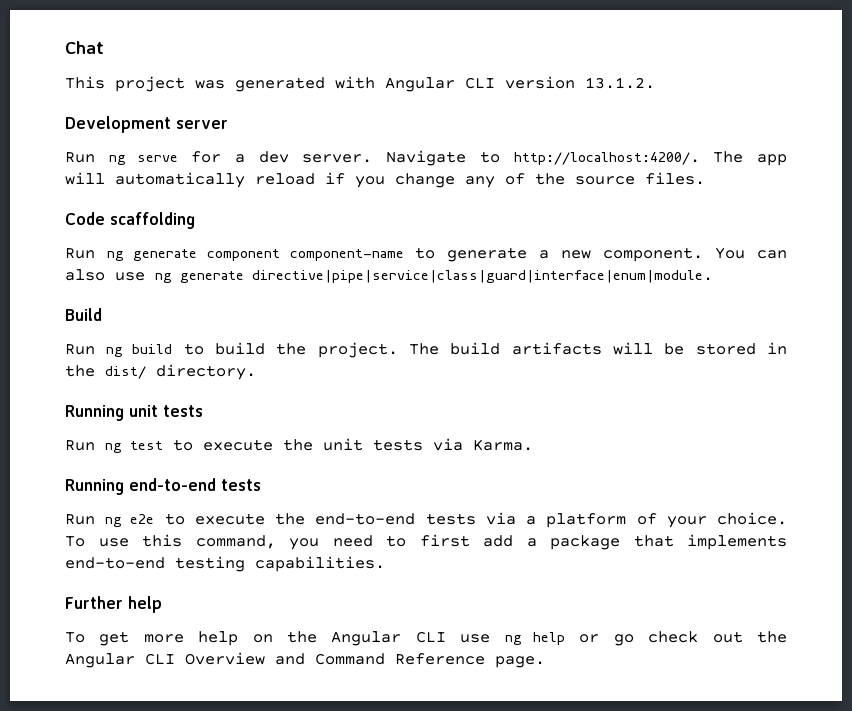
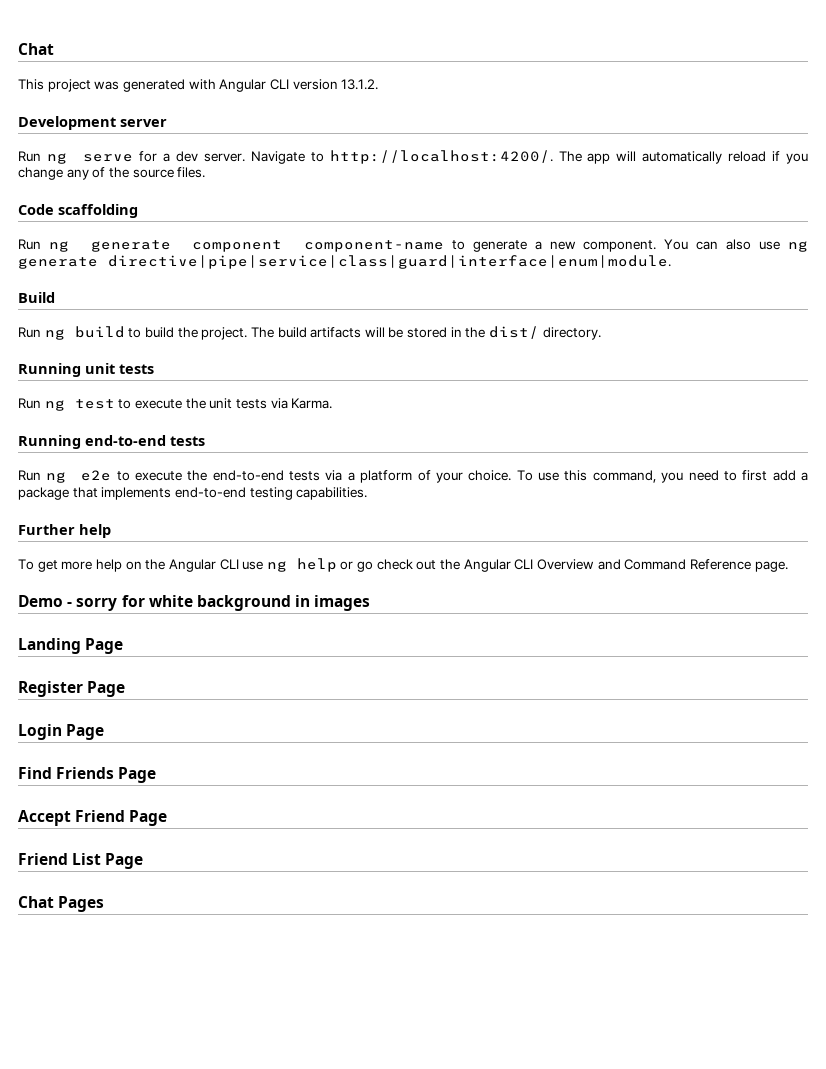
+ Demo - sorry for white background in images
+ Landing Page
+ Register Page
+ Login Page
+ Find Friends Page
+ Accept Friend Page
+ Friend List Page
+ Chat Pages

